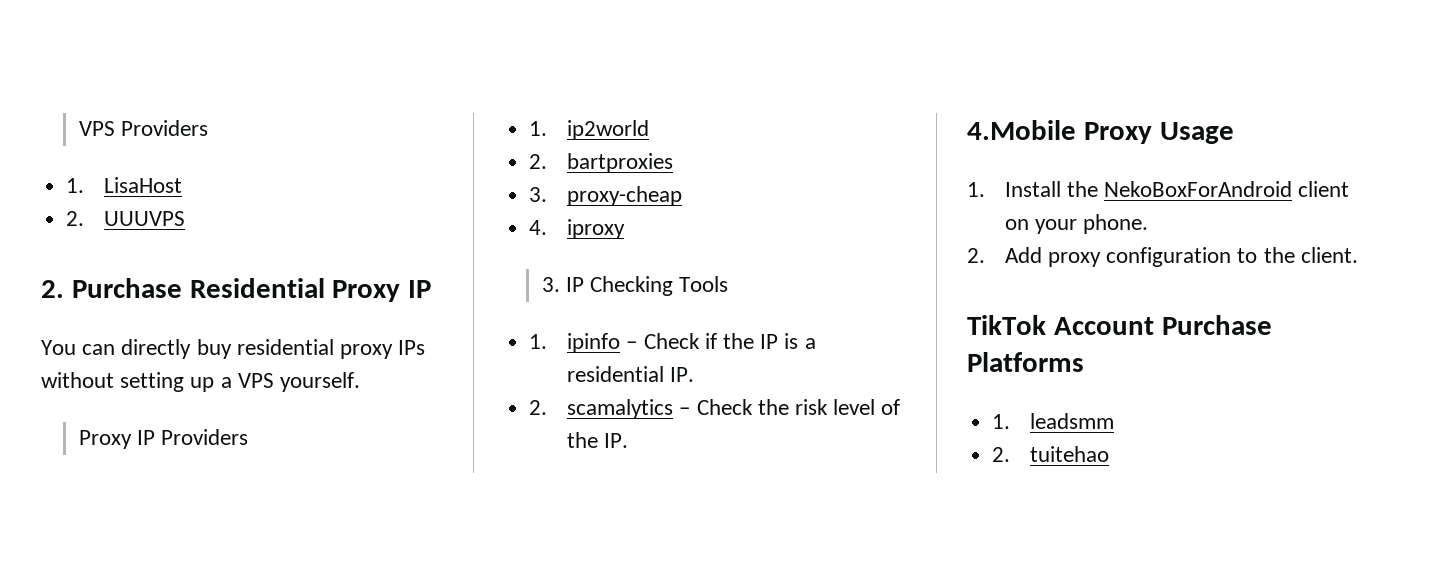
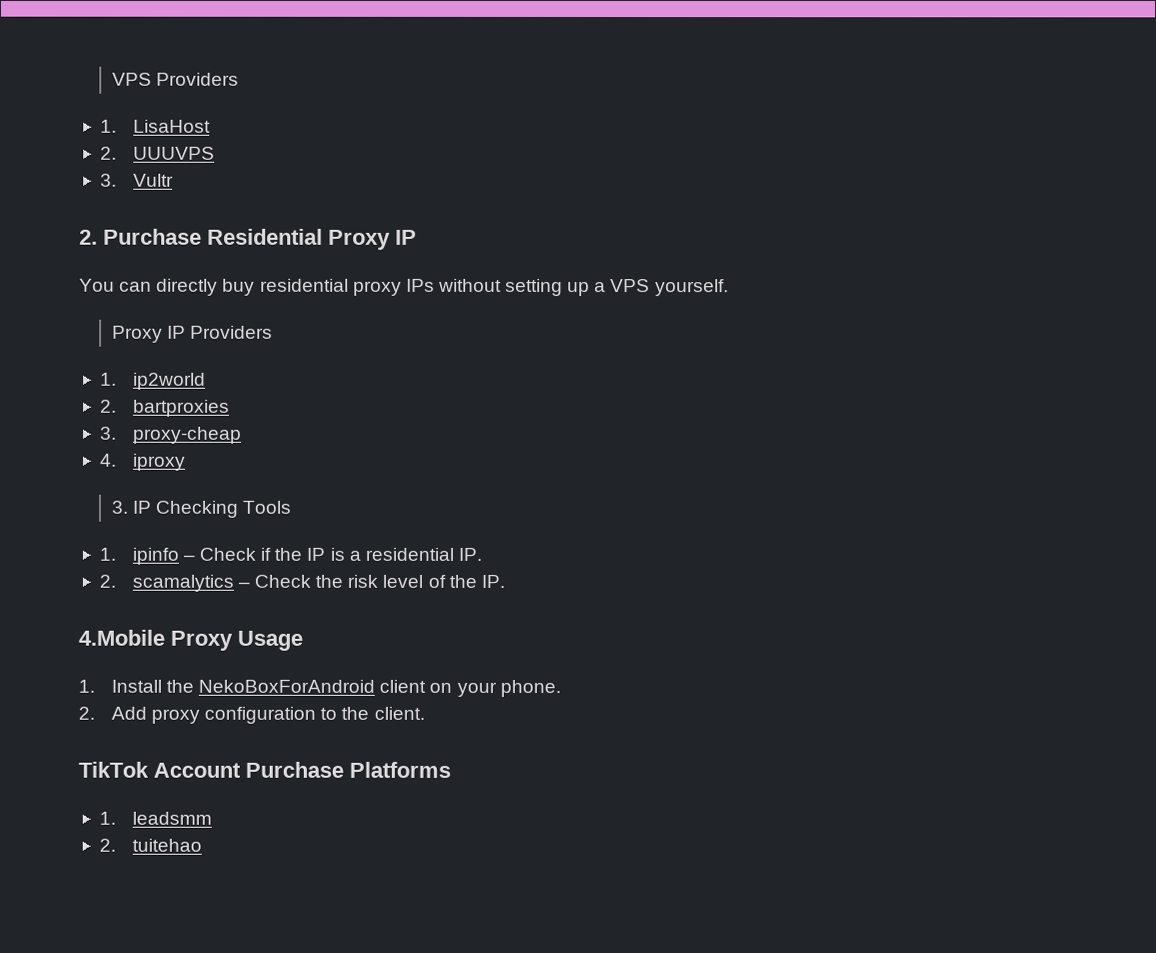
+ 3. Vultr

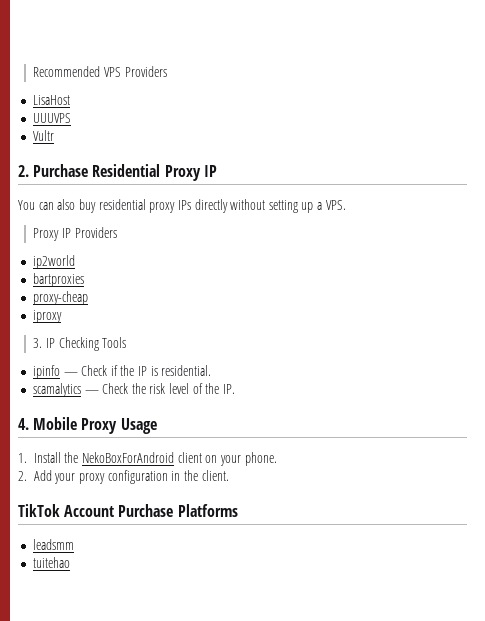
- VPS Providers
+ Recommended VPS Providers
- 1. LisaHost
+ LisaHost
- 2. UUUVPS
+ UUUVPS
- 3. Vultr
+ Vultr
- You can directly buy residential proxy IPs without setting up a VPS yourself.
+ You can also buy residential proxy IPs directly without setting up a VPS.
- 1. ip2world
+ ip2world
- 2. bartproxies
+ bartproxies
- 3. proxy-cheap
+ proxy-cheap
- 4. iproxy
+ iproxy
- 1. ipinfo – Check if the IP is a residential IP.
- 2. scamalytics – Check the risk level of the IP.
+ ipinfo — Check if the IP is residential.
+ scamalytics — Check the risk level of the IP.
- 4.Mobile Proxy Usage
+ 4. Mobile Proxy Usage
- 2. Add proxy configuration to the client.
+ 2. Add your proxy configuration in the client.
- 1. leadsmm
+ leadsmm
- 2. tuitehao
+ tuitehao

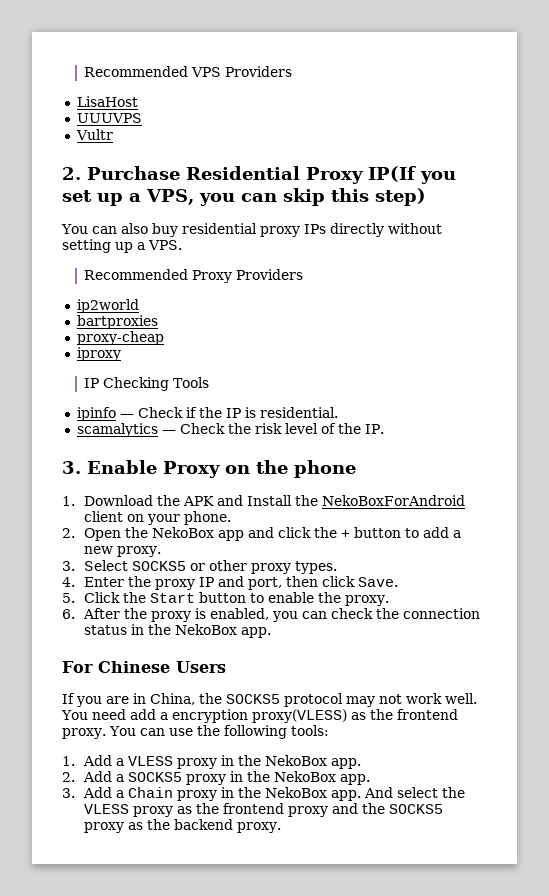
- 2. Purchase Residential Proxy IP
+ 2. Purchase Residential Proxy IP(If you set up a VPS, you can skip this step)
- Proxy IP Providers
+ Recommended Proxy Providers
- 3. IP Checking Tools
+ IP Checking Tools
- 4. Mobile Proxy Usage
- 1. Install the NekoBoxForAndroid client on your phone.
+ 3. Enable Proxy on the phone
+ 1. Download the APK and Install the NekoBoxForAndroid client on your phone.
- 2. Add your proxy configuration in the client.
- TikTok Account Purchase Platforms
- leadsmm
- tuitehao
+ 2. Open the NekoBox app and click the + button to add a new proxy.
+ 3. Select SOCKS5 or other proxy types.
+ 4. Enter the proxy IP and port, then click Save.
+ 5. Click the Start button to enable the proxy.
+ 6. After the proxy is enabled, you can check the connection status in the NekoBox app.
+ For Chinese Users
+ If you are in China, the SOCKS5 protocol may not work well. You need add a encryption proxy(VLESS) as the frontend proxy. You can use the following tools:
+ 1. Add a VLESS proxy in the NekoBox app.
+ 2. Add a SOCKS5 proxy in the NekoBox app.
+ 3. Add a Chain proxy in the NekoBox app. And select the VLESS proxy as the frontend proxy and the SOCKS5 proxy as the backend proxy.

